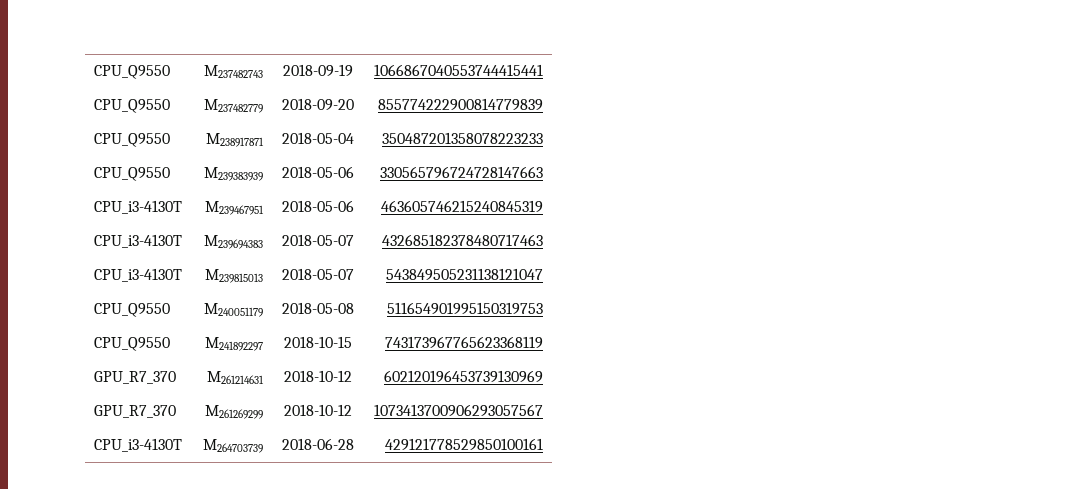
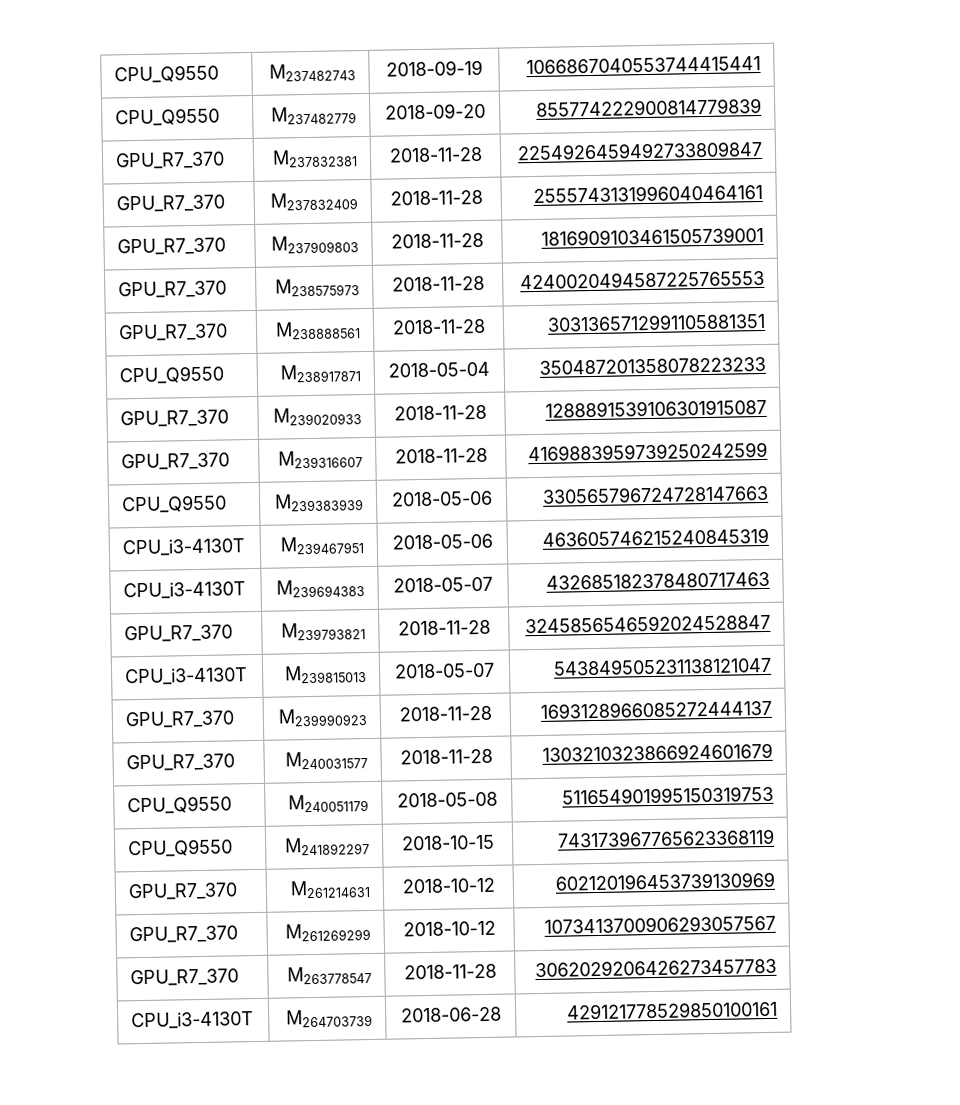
+ GPU_R7_370 | M237832381 | 2018-11-28 | 2254926459492733809847
+ GPU_R7_370 | M237832409 | 2018-11-28 | 2555743131996040464161
+ GPU_R7_370 | M237909803 | 2018-11-28 | 1816909103461505739001
+ GPU_R7_370 | M238575973 | 2018-11-28 | 4240020494587225765553
+ GPU_R7_370 | M238888561 | 2018-11-28 | 3031365712991105881351
  CPU_Q9550 | M238917871 | 2018-05-04 | 350487201358078223233
+ GPU_R7_370 | M239020933 | 2018-11-28 | 1288891539106301915087
+ GPU_R7_370 | M239316607 | 2018-11-28 | 4169883959739250242599
+ GPU_R7_370 | M239793821 | 2018-11-28 | 3245856546592024528847
+ GPU_R7_370 | M239990923 | 2018-11-28 | 1693128966085272444137
+ GPU_R7_370 | M240031577 | 2018-11-28 | 1303210323866924601679
+ GPU_R7_370 | M263778547 | 2018-11-28 | 3062029206426273457783

